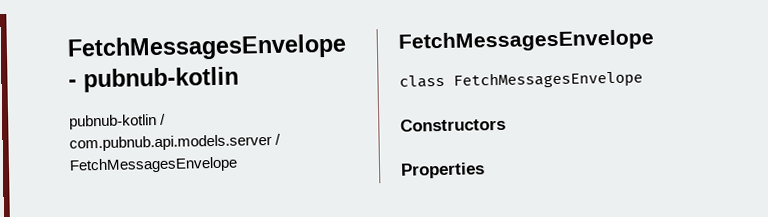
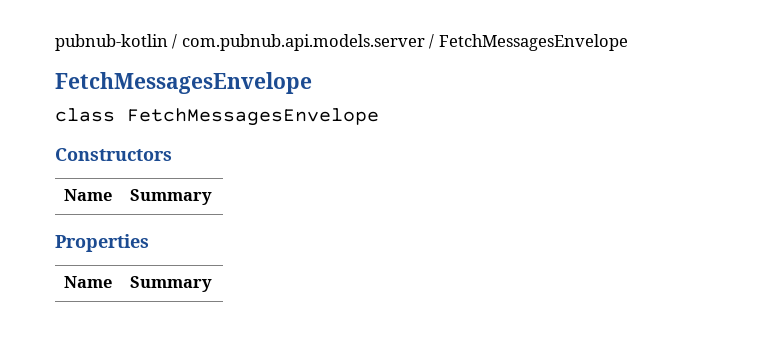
- FetchMessagesEnvelope - pubnub-kotlin
  Constructors
+ Name | Summary
  Properties
+ Name | Summary

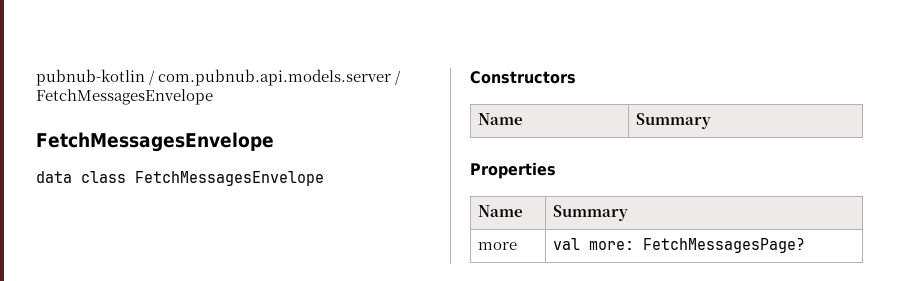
- class FetchMessagesEnvelope
+ data class FetchMessagesEnvelope
+ more | val more: FetchMessagesPage?

